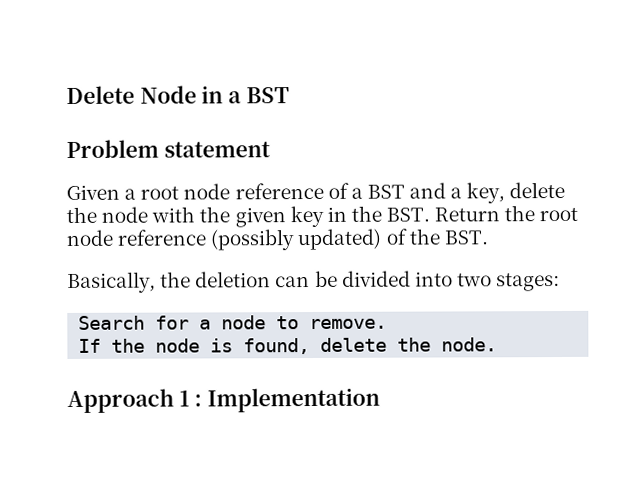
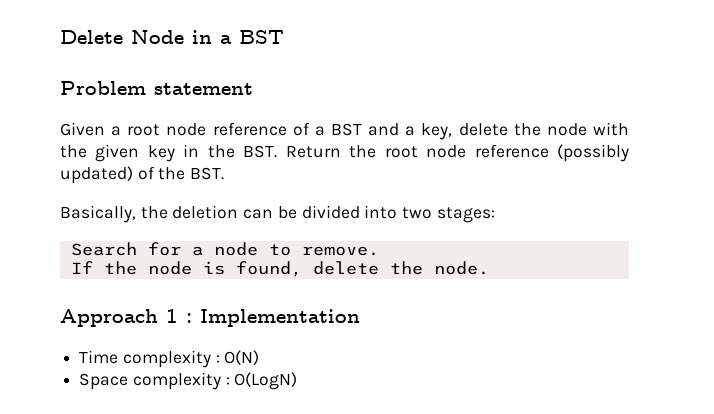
+ Time complexity : O(N)
+ Space complexity : O(LogN)

